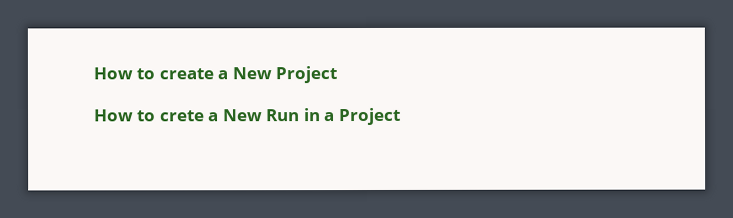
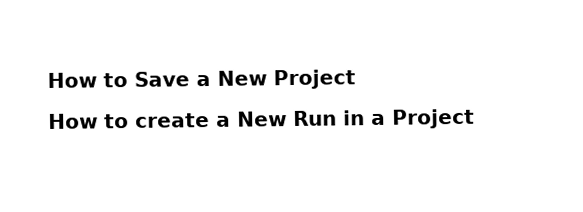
- How to create a New Project
+ How to Save a New Project
- How to crete a New Run in a Project
+ How to create a New Run in a Project

